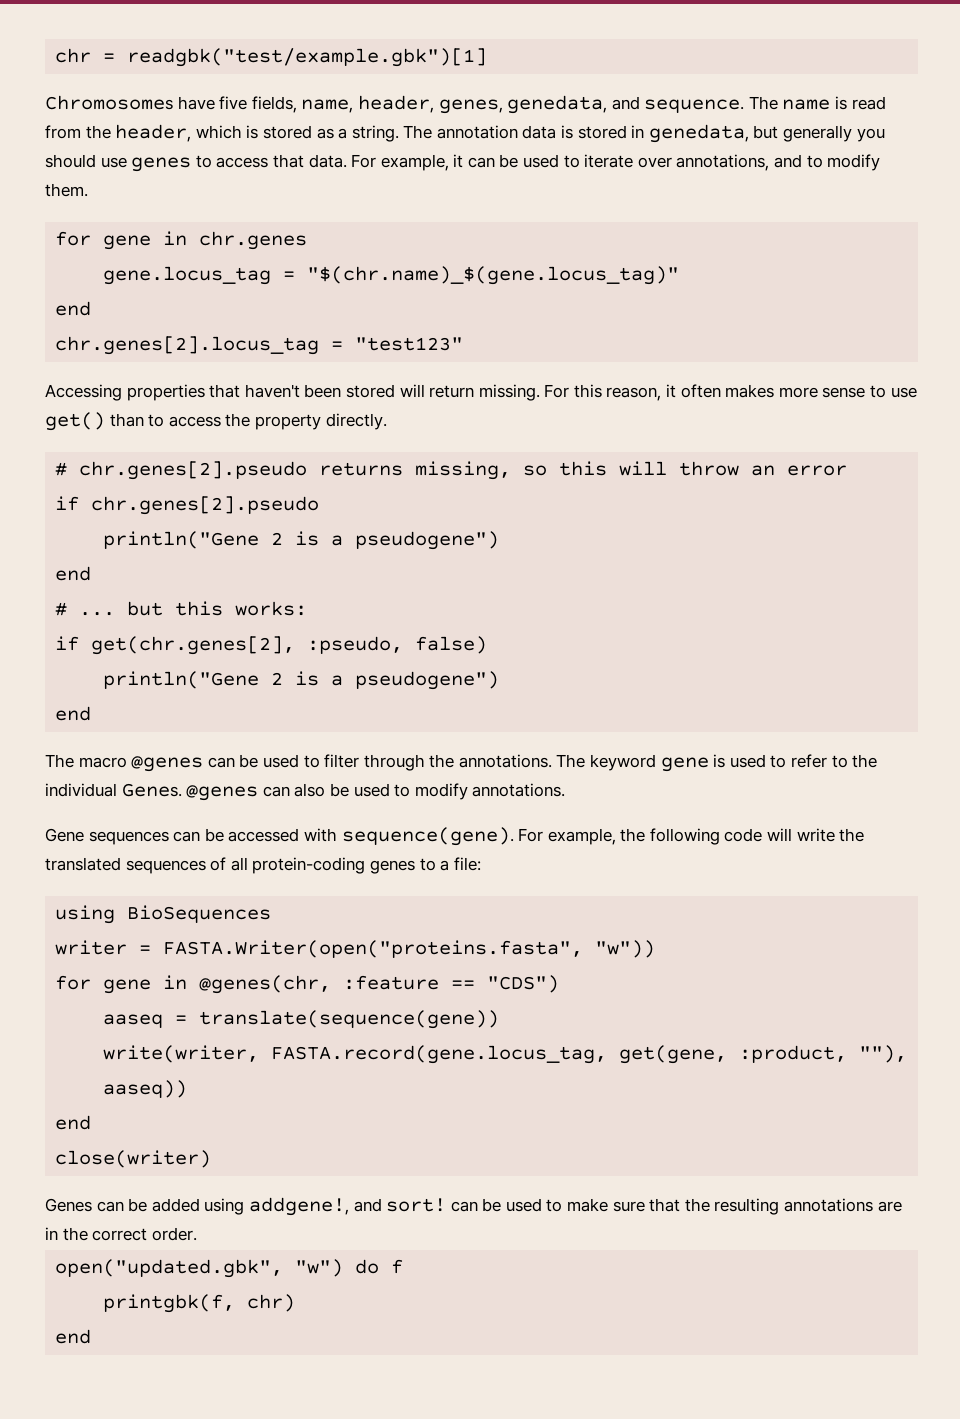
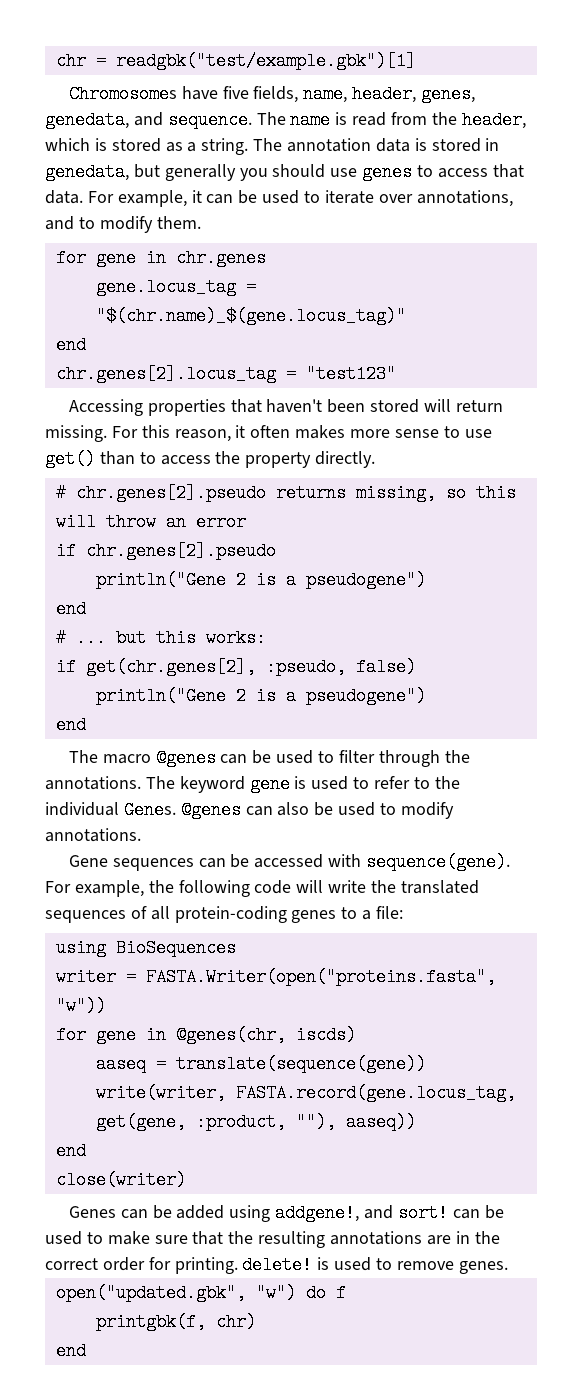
- for gene in @genes(chr, :feature == "CDS")
+ for gene in @genes(chr, iscds)
- Genes can be added using addgene!, and sort! can be used to make sure that the resulting annotations are in the correct order.
+ Genes can be added using addgene!, and sort! can be used to make sure that the resulting annotations are in the correct order for printing. delete! is used to remove genes.

